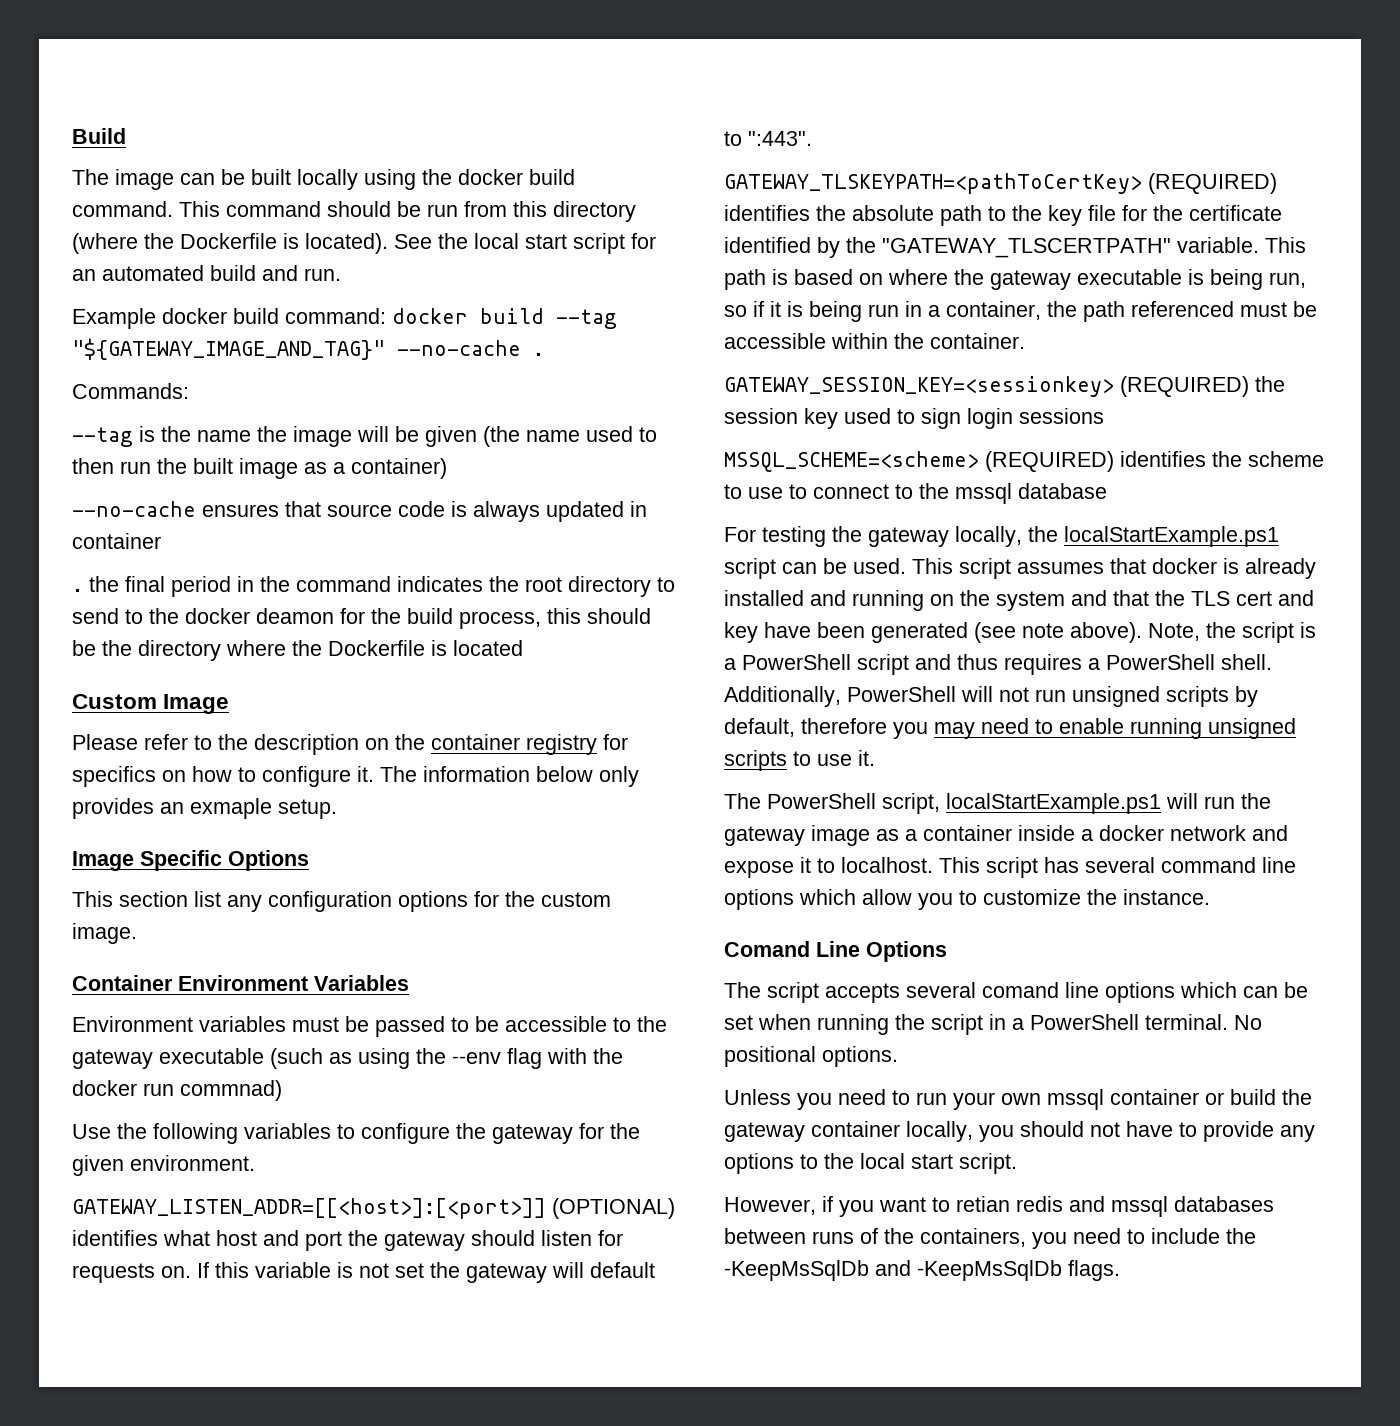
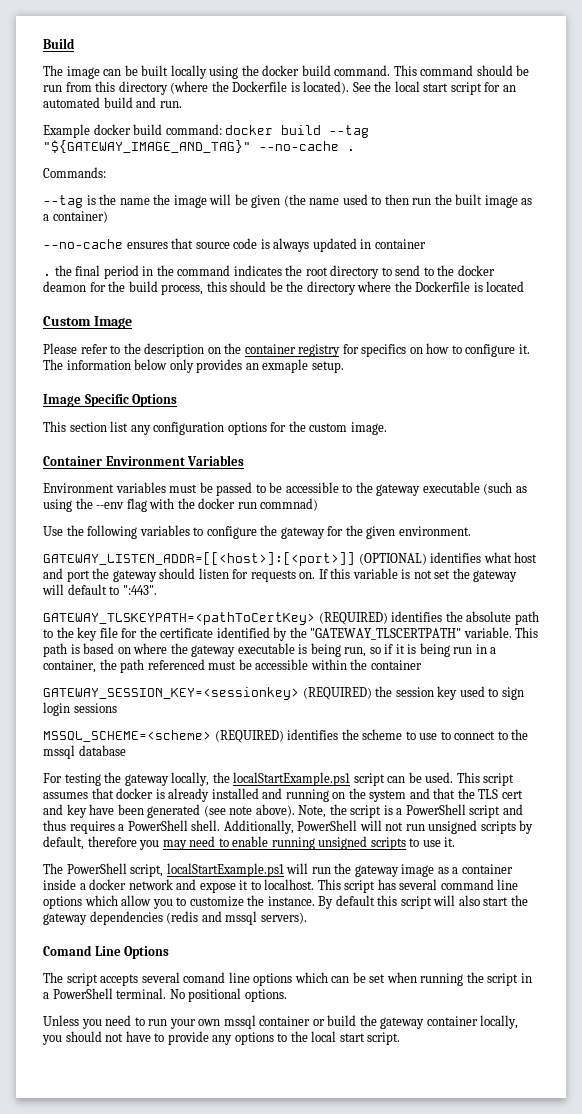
- This path is based on where the gateway executable is being run, so if it is being run in a container, the path referenced must be accessible within the container.
+ This path is based on where the gateway executable is being run, so if it is being run in a container, the path referenced must be accessible within the container
+ By default this script will also start the gateway dependencies (redis and mssql servers).
- However, if you want to retian redis and mssql databases between runs of the containers, you need to include the -KeepMsSqlDb and -KeepMsSqlDb flags.

